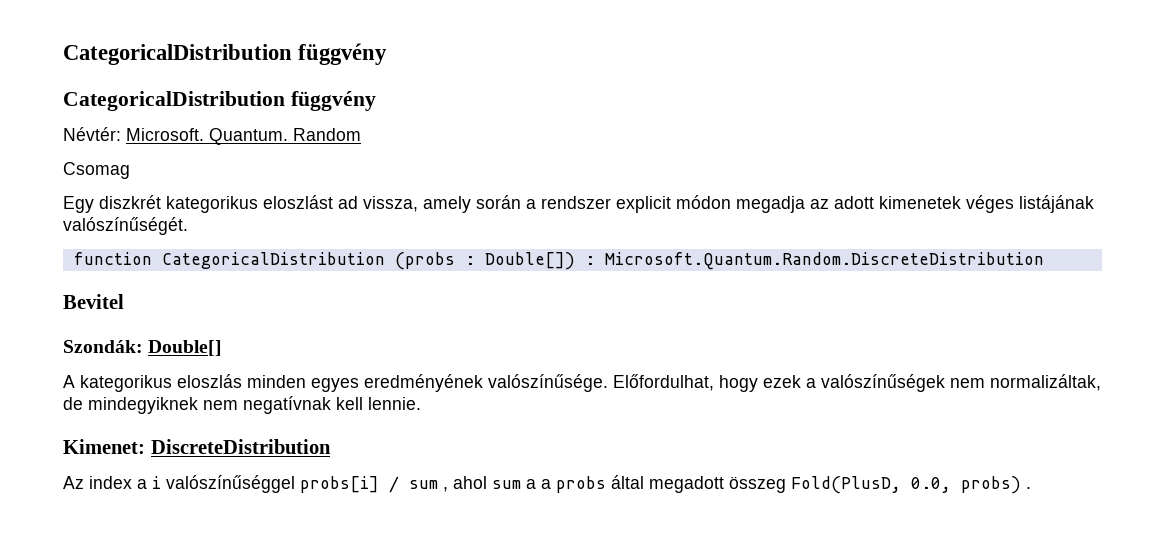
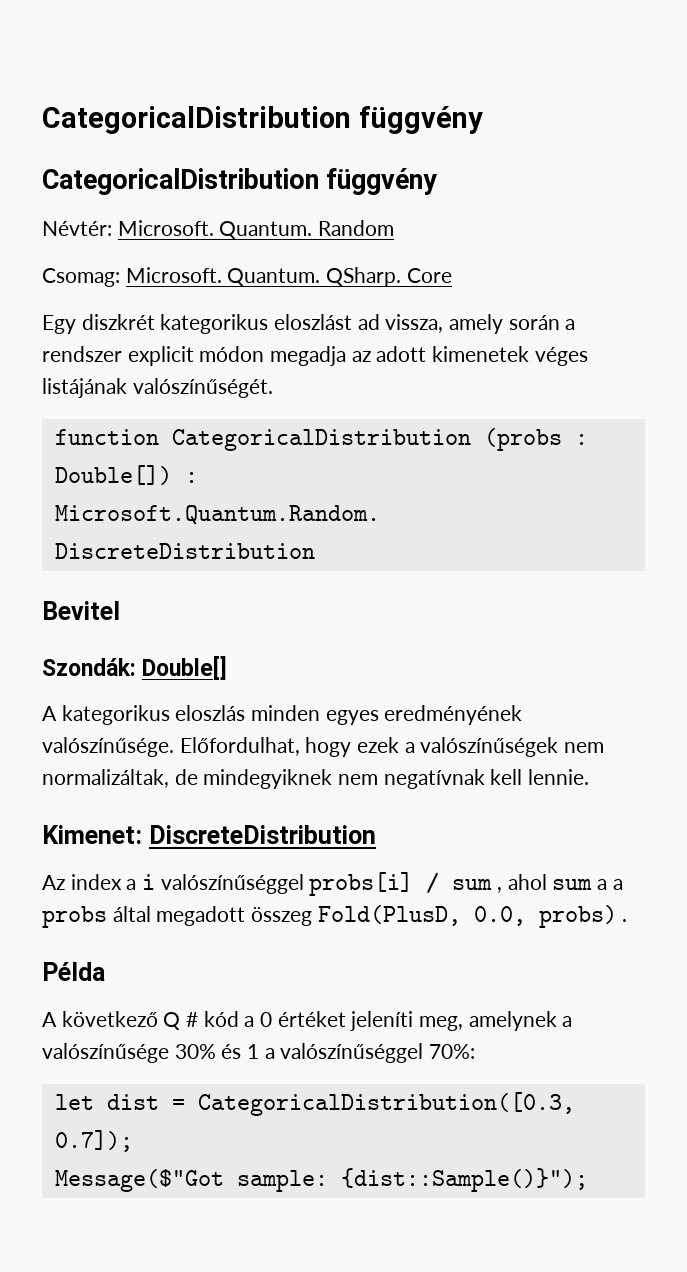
- Csomag
+ Csomag: Microsoft. Quantum. QSharp. Core
+ Példa
+ A következő Q # kód a 0 értéket jeleníti meg, amelynek a valószínűsége 30% és 1 a valószínűséggel 70%:
+ let dist = CategoricalDistribution([0.3, 0.7]);
+ Message($"Got sample: {dist::Sample()}");

